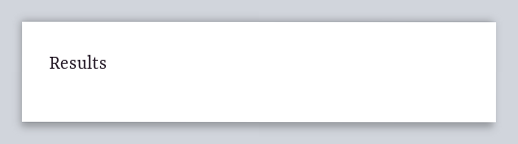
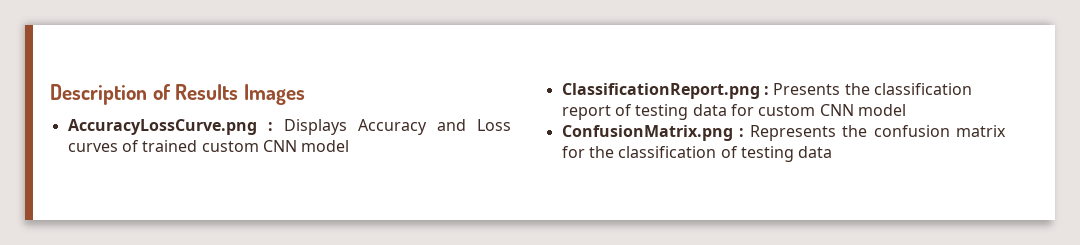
- Results
+ Description of Results Images
+ AccuracyLossCurve.png : Displays Accuracy and Loss curves of trained custom CNN model
+ ClassificationReport.png : Presents the classification report of testing data for custom CNN model
+ ConfusionMatrix.png : Represents the confusion matrix for the classification of testing data

